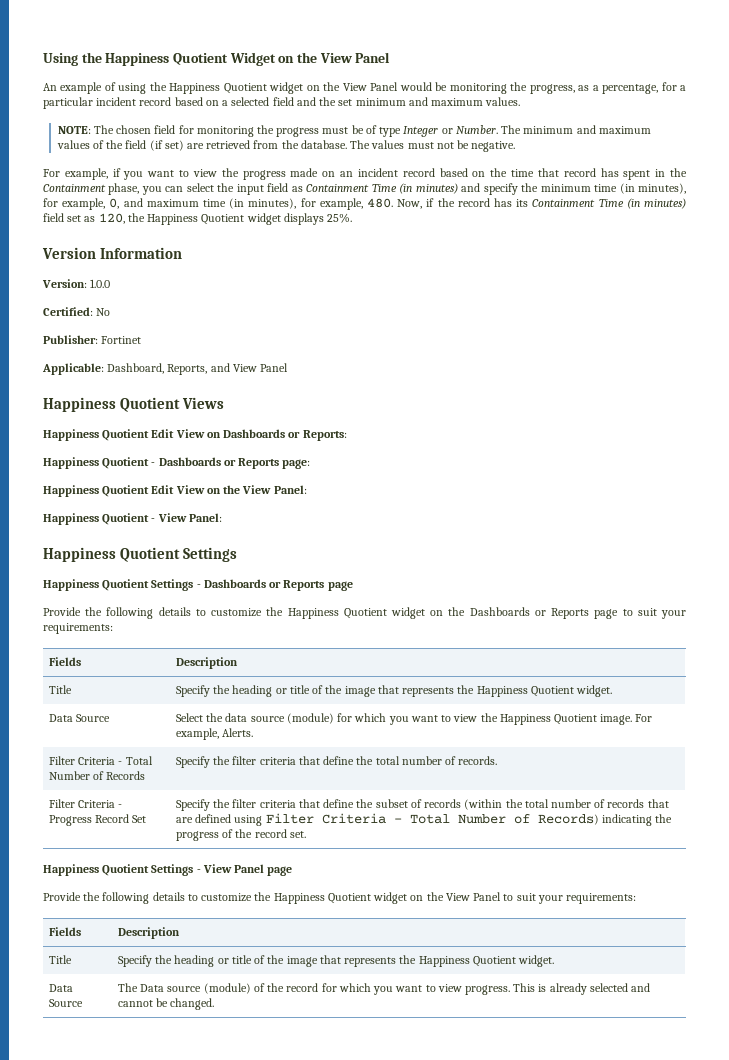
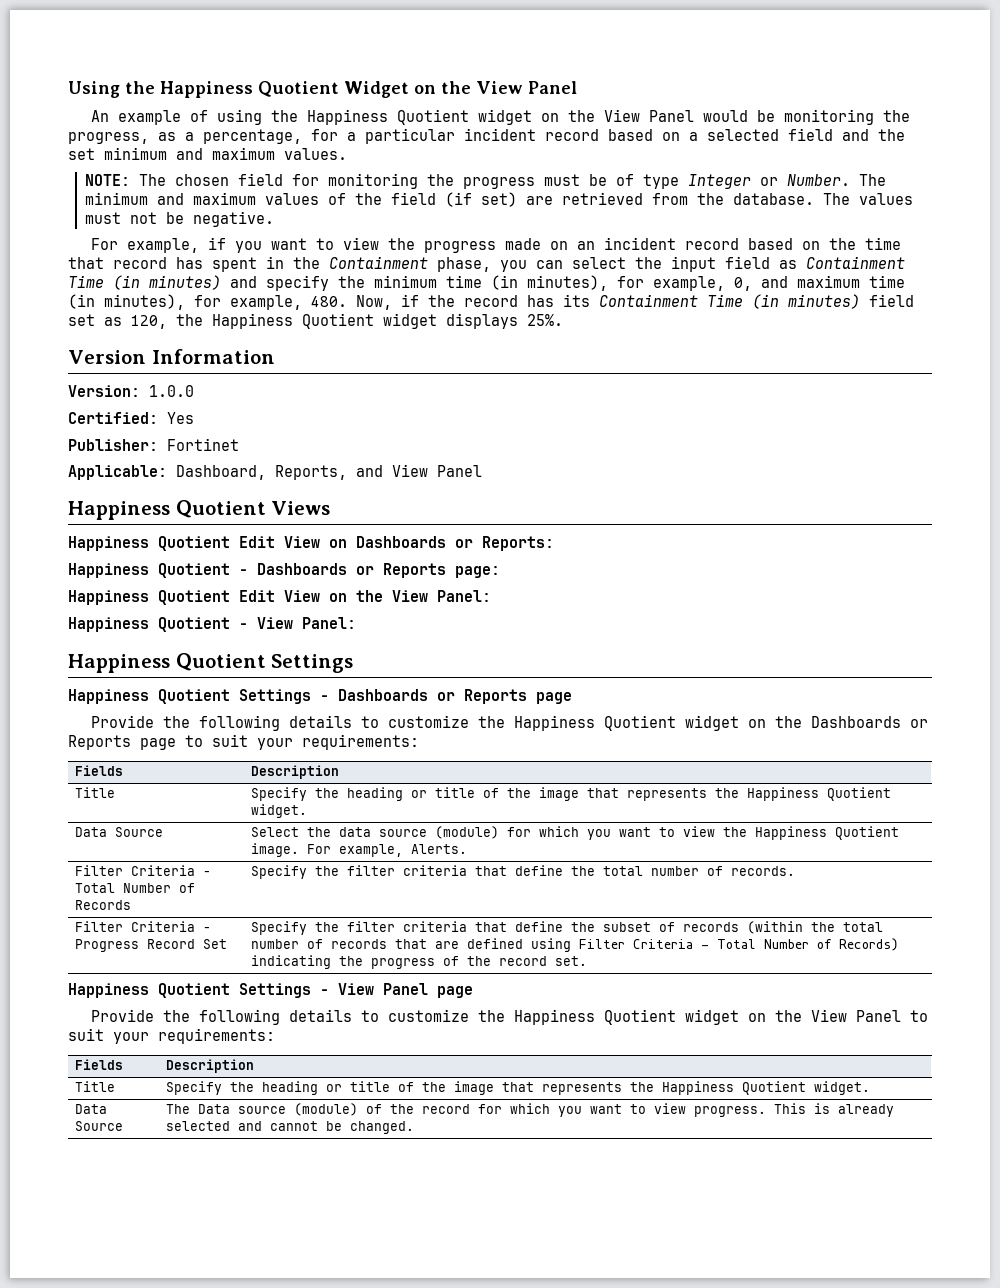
- Certified: No
+ Certified: Yes

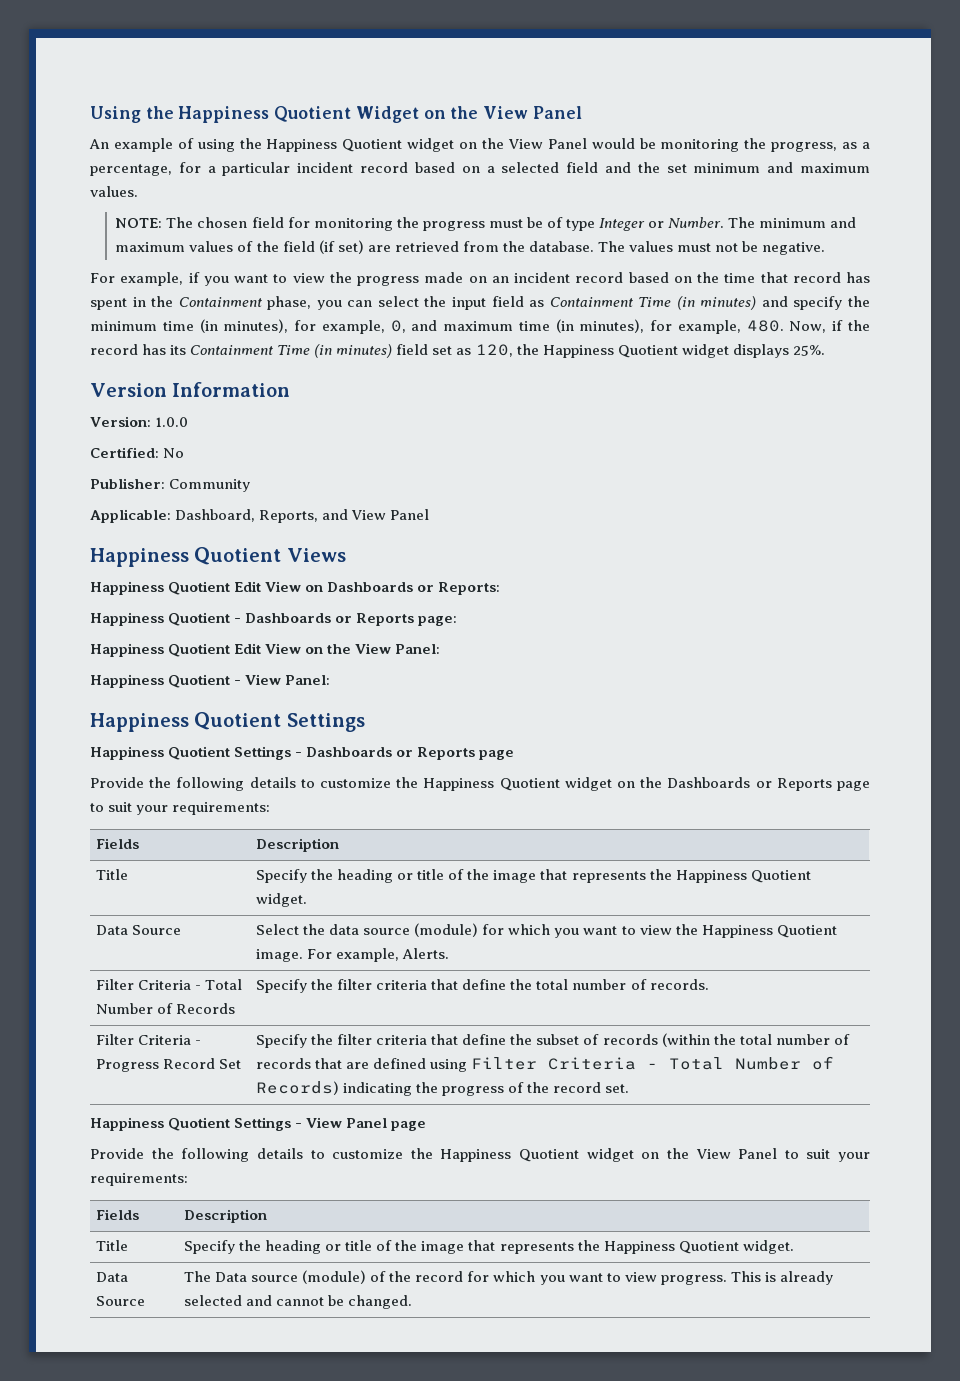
- Certified: Yes
+ Certified: No
- Publisher: Fortinet
+ Publisher: Community

